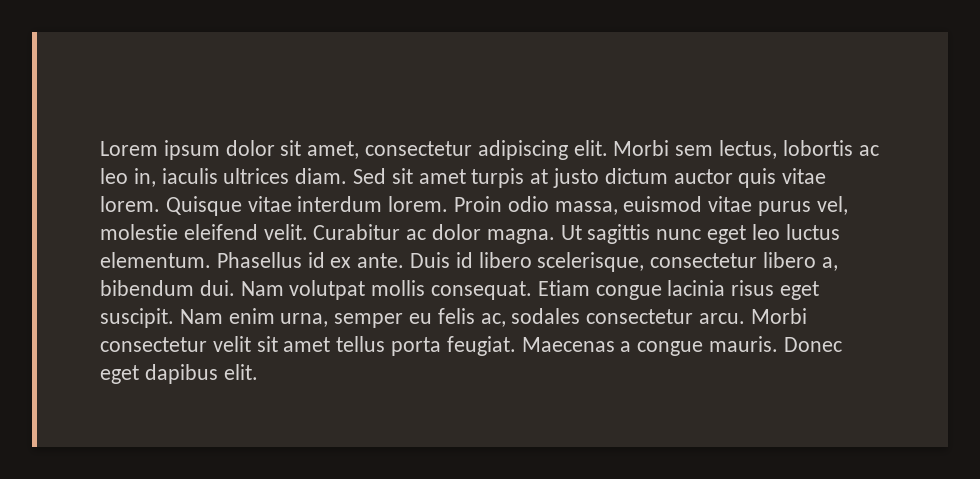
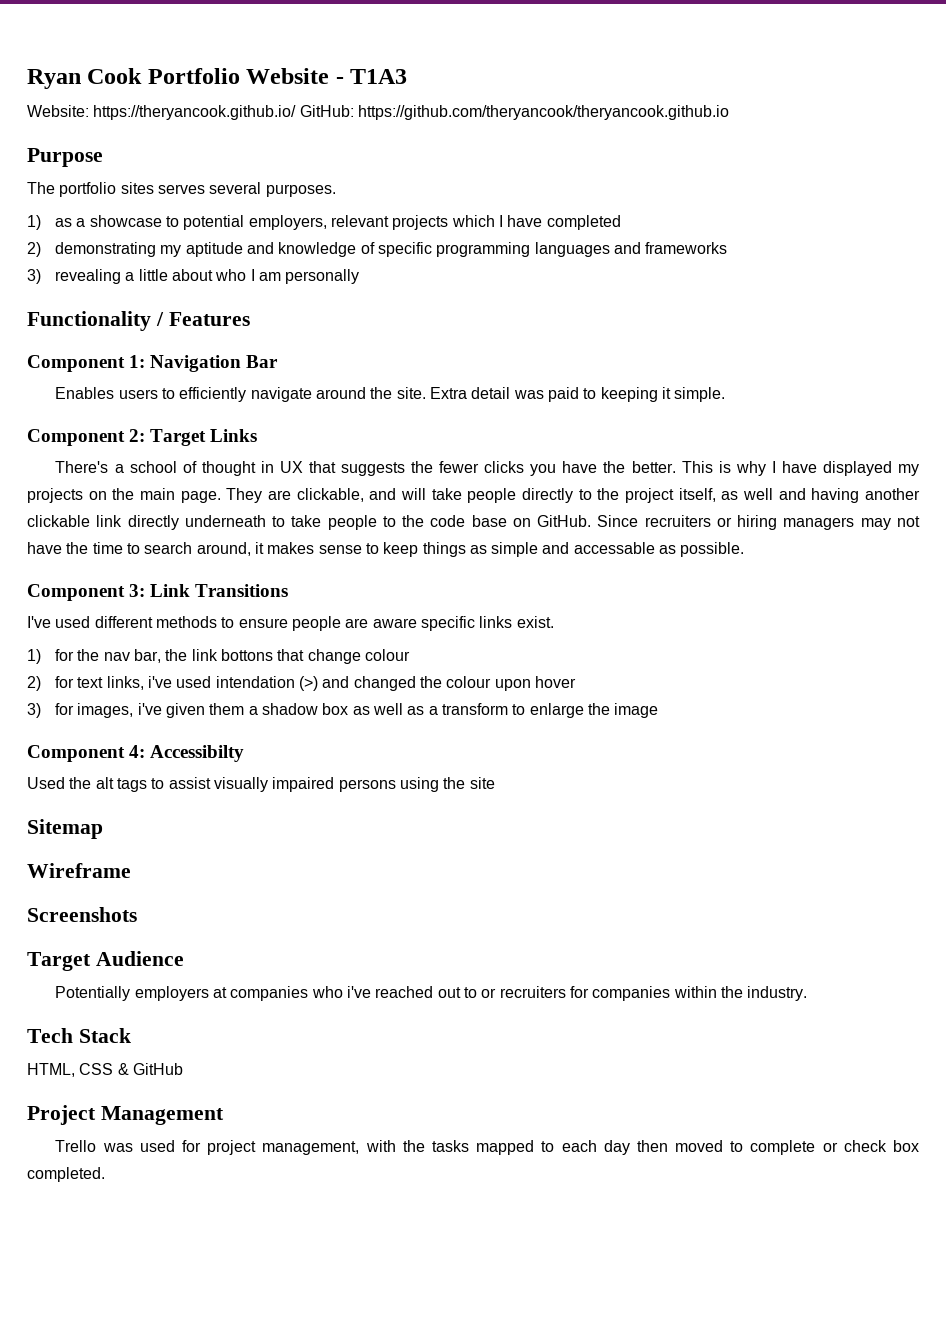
- Lorem ipsum dolor sit amet, consectetur adipiscing elit. Morbi sem lectus, lobortis ac leo in, iaculis ultrices diam. Sed sit amet turpis at justo dictum auctor quis vitae lorem. Quisque vitae interdum lorem. Proin odio massa, euismod vitae purus vel, molestie eleifend velit. Curabitur ac dolor magna. Ut sagittis nunc eget leo luctus elementum. Phasellus id ex ante. Duis id libero scelerisque, consectetur libero a, bibendum dui. Nam volutpat mollis consequat. Etiam congue lacinia risus eget suscipit. Nam enim urna, semper eu felis ac, sodales consectetur arcu. Morbi consectetur velit sit amet tellus porta feugiat. Maecenas a congue mauris. Donec eget dapibus elit.
+ Ryan Cook Portfolio Website - T1A3
+ Website: https://theryancook.github.io/ GitHub: https://github.com/theryancook/theryancook.github.io
+ Purpose
+ The portfolio sites serves several purposes.
+ 1) as a showcase to potential employers, relevant projects which I have completed
+ 2) demonstrating my aptitude and knowledge of specific programming languages and frameworks
+ 3) revealing a little about who I am personally
+ Functionality / Features
+ Component 1: Navigation Bar
+ Enables users to efficiently navigate around the site. Extra detail was paid to keeping it simple.
+ Component 2: Target Links
+ There's a school of thought in UX that suggests the fewer clicks you have the better. This is why I have displayed my projects on the main page. They are clickable, and will take people directly to the project itself, as well and having another clickable link directly underneath to take people to the code base on GitHub. Since recruiters or hiring managers may not have the time to search around, it makes sense to keep things as simple and accessable as possible.
+ Component 3: Link Transitions
+ I've used different methods to ensure people are aware specific links exist.
+ 1) for the nav bar, the link bottons that change colour
+ 2) for text links, i've used intendation (>) and changed the colour upon hover
+ 3) for images, i've given them a shadow box as well as a transform to enlarge the image
+ Component 4: Accessibilty
+ Used the alt tags to assist visually impaired persons using the site
+ Sitemap
+ Wireframe
+ Screenshots
+ Target Audience
+ Potentially employers at companies who i've reached out to or recruiters for companies within the industry.
+ Tech Stack
+ HTML, CSS & GitHub
+ Project Management
+ Trello was used for project management, with the tasks mapped to each day then moved to complete or check box completed.

